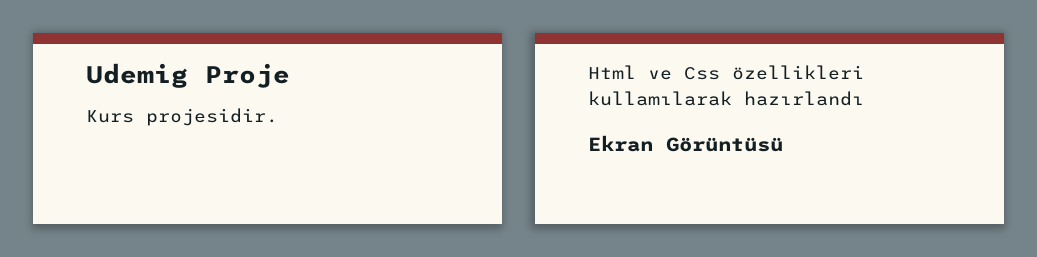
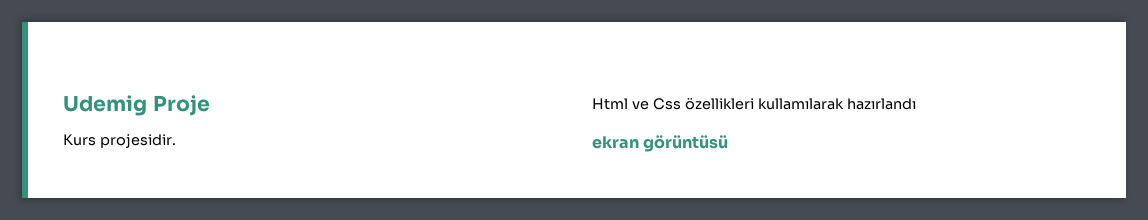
- Ekran Görüntüsü
+ ekran görüntüsü

